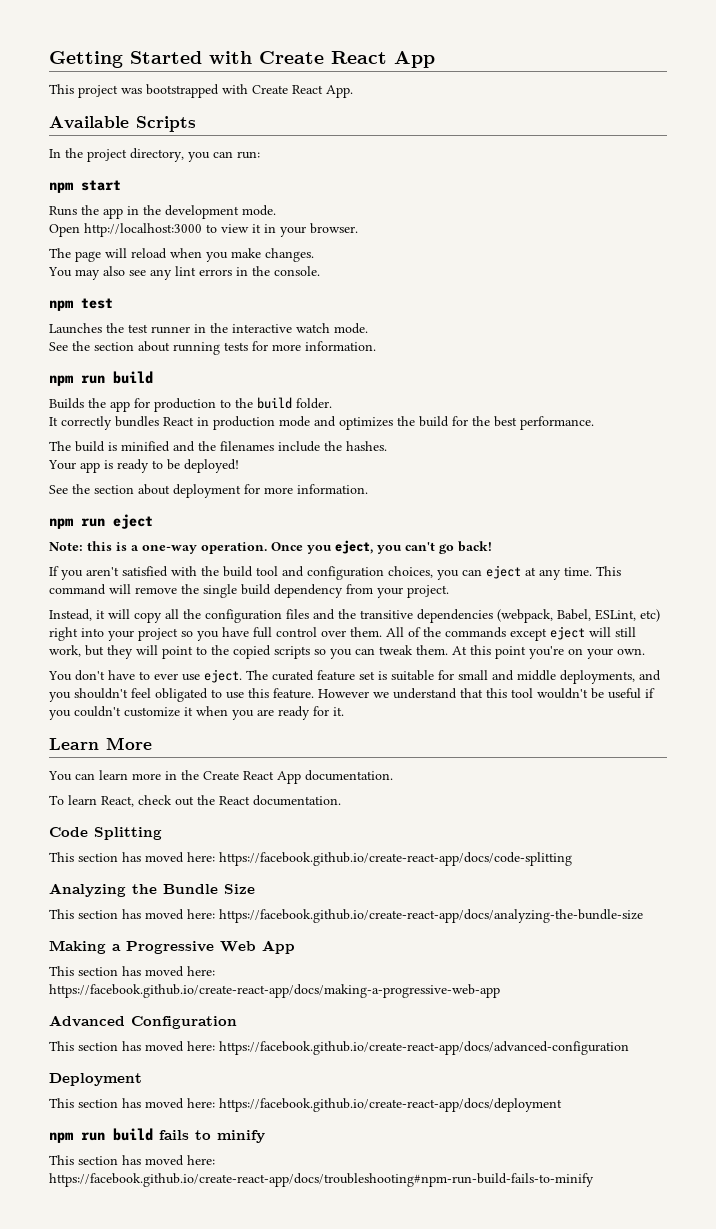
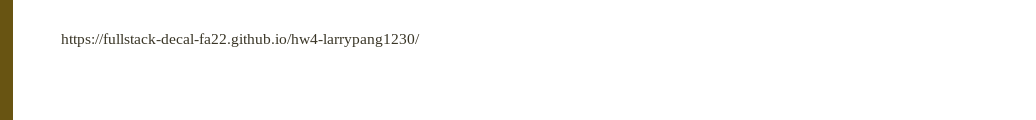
- Getting Started with Create React App
- This project was bootstrapped with Create React App.
- Available Scripts
- In the project directory, you can run:
- npm start
- Runs the app in the development mode.
- Open http://localhost:3000 to view it in your browser.
- The page will reload when you make changes.
- You may also see any lint errors in the console.
- npm test
- Launches the test runner in the interactive watch mode.
- See the section about running tests for more information.
- npm run build
- Builds the app for production to the build folder.
- It correctly bundles React in production mode and optimizes the build for the best performance.
- The build is minified and the filenames include the hashes.
- Your app is ready to be deployed!
- See the section about deployment for more information.
- npm run eject
- Note: this is a one-way operation. Once you eject, you can't go back!
- If you aren't satisfied with the build tool and configuration choices, you can eject at any time. This command will remove the single build dependency from your project.
- Instead, it will copy all the configuration files and the transitive dependencies (webpack, Babel, ESLint, etc) right into your project so you have full control over them. All of the commands except eject will still work, but they will point to the copied scripts so you can tweak them. At this point you're on your own.
- You don't have to ever use eject. The curated feature set is suitable for small and middle deployments, and you shouldn't feel obligated to use this feature. However we understand that this tool wouldn't be useful if you couldn't customize it when you are ready for it.
- Learn More
- You can learn more in the Create React App documentation.
- To learn React, check out the React documentation.
- Code Splitting
- This section has moved here: https://facebook.github.io/create-react-app/docs/code-splitting
- Analyzing the Bundle Size
- This section has moved here: https://facebook.github.io/create-react-app/docs/analyzing-the-bundle-size
- Making a Progressive Web App
- This section has moved here: https://facebook.github.io/create-react-app/docs/making-a-progressive-web-app
- Advanced Configuration
- This section has moved here: https://facebook.github.io/create-react-app/docs/advanced-configuration
- Deployment
- This section has moved here: https://facebook.github.io/create-react-app/docs/deployment
- npm run build fails to minify
- This section has moved here: https://facebook.github.io/create-react-app/docs/troubleshooting#npm-run-build-fails-to-minify
+ https://fullstack-decal-fa22.github.io/hw4-larrypang1230/

